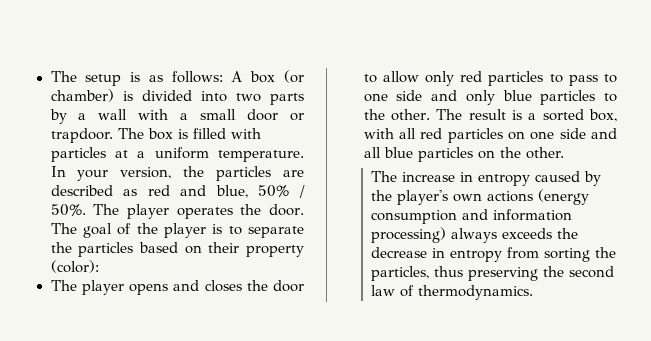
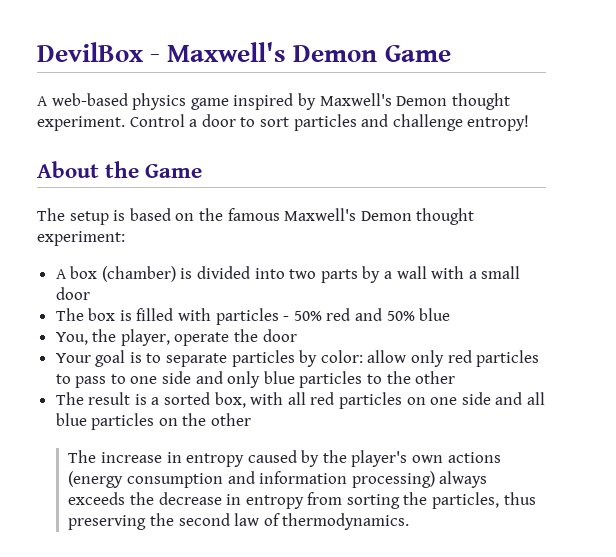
- The setup is as follows: A box (or chamber) is divided into two parts by a wall with a small door or trapdoor. The box is filled with particles at a uniform temperature. In your version, the particles are described as red and blue, 50% / 50%. The player operates the door. The goal of the player is to separate the particles based on their property (color):
- The player opens and closes the door to allow only red particles to pass to one side and only blue particles to the other. The result is a sorted box, with all red particles on one side and all blue particles on the other.
+ DevilBox - Maxwell's Demon Game
+ A web-based physics game inspired by Maxwell's Demon thought experiment. Control a door to sort particles and challenge entropy!
+ About the Game
+ The setup is based on the famous Maxwell's Demon thought experiment:
+ A box (chamber) is divided into two parts by a wall with a small door
+ The box is filled with particles - 50% red and 50% blue
+ You, the player, operate the door
+ Your goal is to separate particles by color: allow only red particles to pass to one side and only blue particles to the other
+ The result is a sorted box, with all red particles on one side and all blue particles on the other

